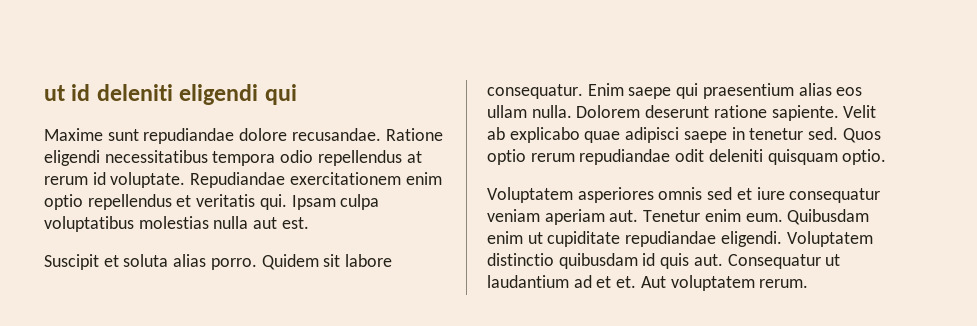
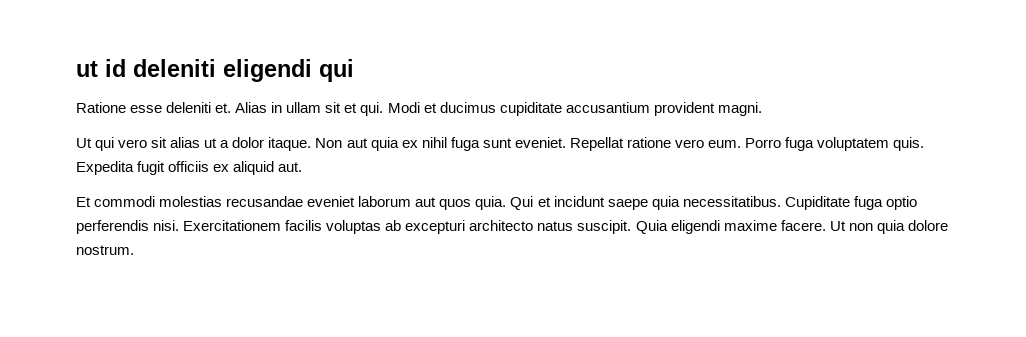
- Maxime sunt repudiandae dolore recusandae. Ratione eligendi necessitatibus tempora odio repellendus at rerum id voluptate. Repudiandae exercitationem enim optio repellendus et veritatis qui. Ipsam culpa voluptatibus molestias nulla aut est.
- Suscipit et soluta alias porro. Quidem sit labore consequatur. Enim saepe qui praesentium alias eos ullam nulla. Dolorem deserunt ratione sapiente. Velit ab explicabo quae adipisci saepe in tenetur sed. Quos optio rerum repudiandae odit deleniti quisquam optio.
- Voluptatem asperiores omnis sed et iure consequatur veniam aperiam aut. Tenetur enim eum. Quibusdam enim ut cupiditate repudiandae eligendi. Voluptatem distinctio quibusdam id quis aut. Consequatur ut laudantium ad et et. Aut voluptatem rerum.
+ Ratione esse deleniti et. Alias in ullam sit et qui. Modi et ducimus cupiditate accusantium provident magni.
+ Ut qui vero sit alias ut a dolor itaque. Non aut quia ex nihil fuga sunt eveniet. Repellat ratione vero eum. Porro fuga voluptatem quis. Expedita fugit officiis ex aliquid aut.
+ Et commodi molestias recusandae eveniet laborum aut quos quia. Qui et incidunt saepe quia necessitatibus. Cupiditate fuga optio perferendis nisi. Exercitationem facilis voluptas ab excepturi architecto natus suscipit. Quia eligendi maxime facere. Ut non quia dolore nostrum.

